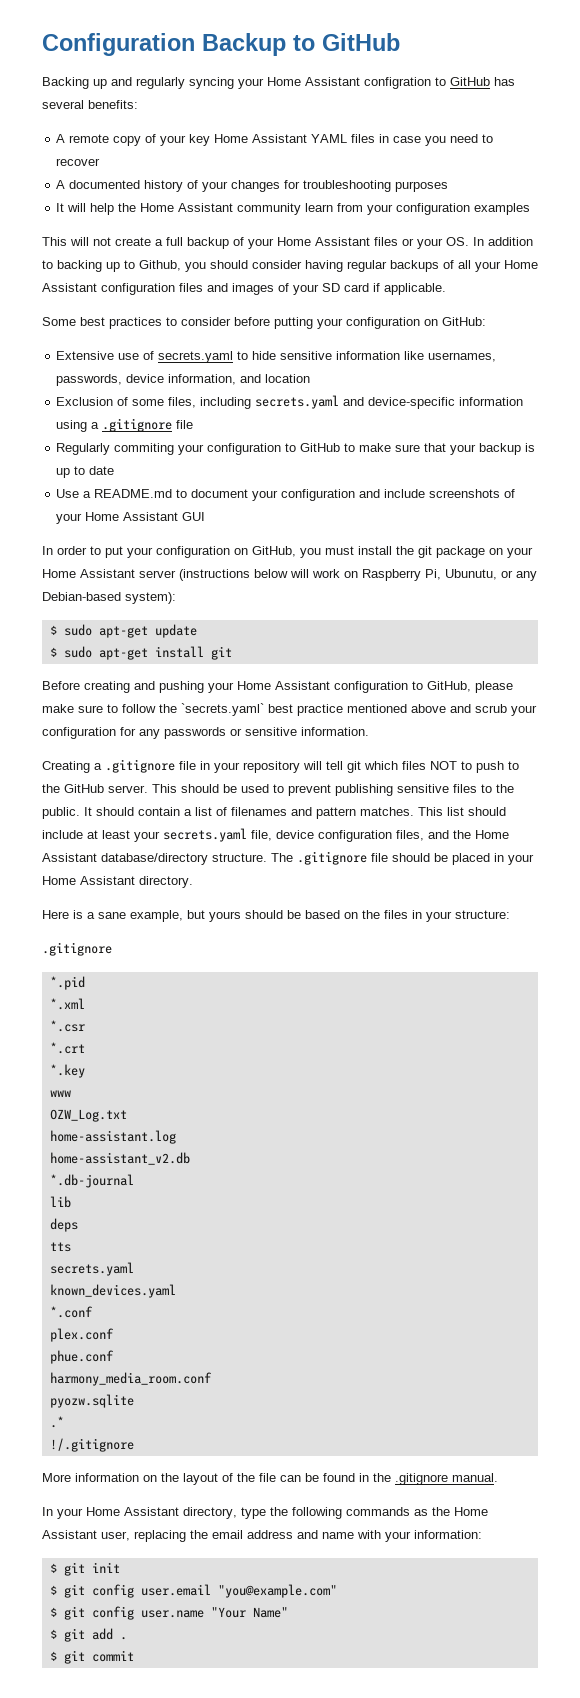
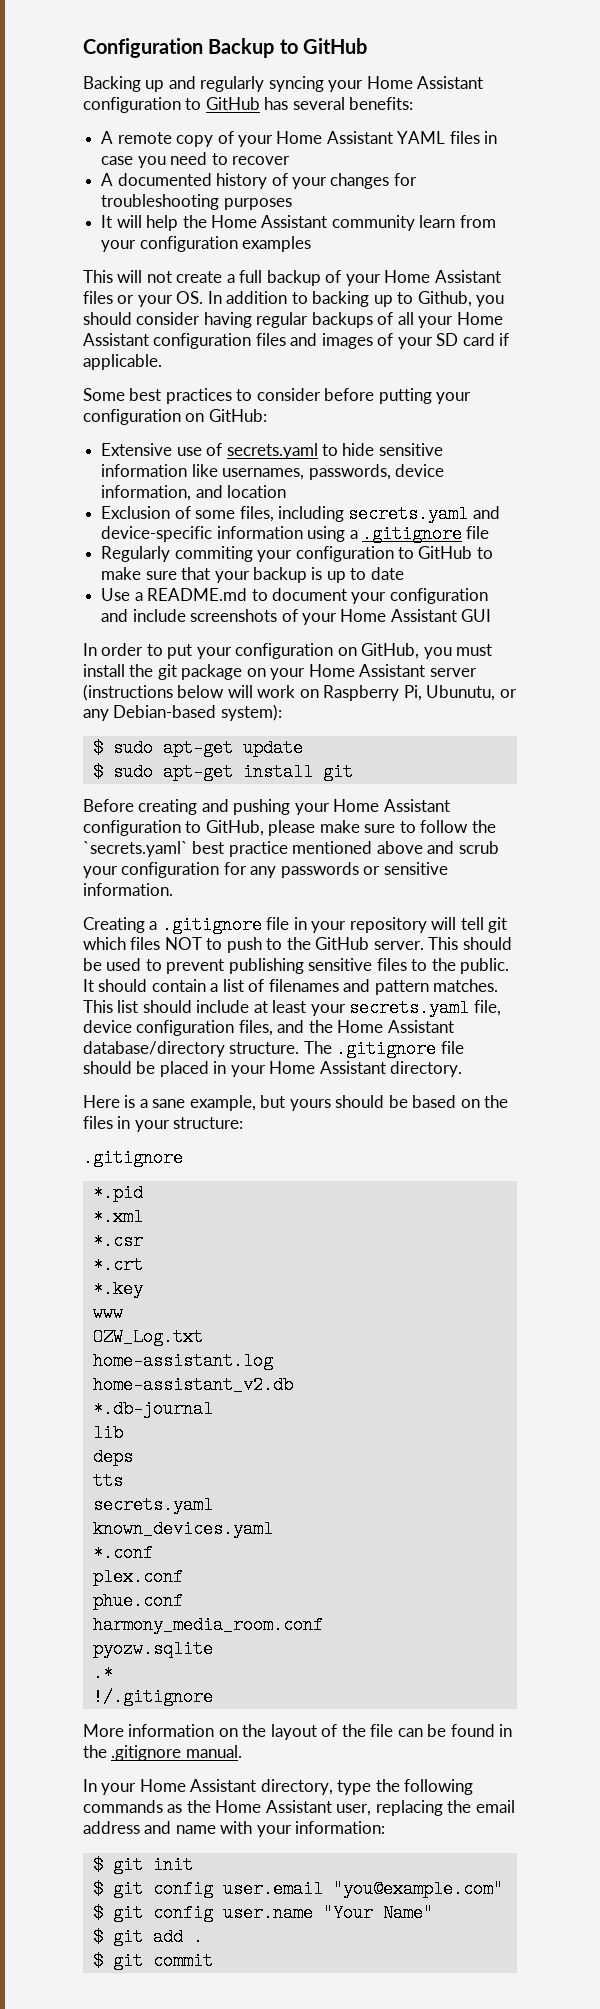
- Backing up and regularly syncing your Home Assistant configration to GitHub has several benefits:
+ Backing up and regularly syncing your Home Assistant configuration to GitHub has several benefits:
- A remote copy of your key Home Assistant YAML files in case you need to recover
+ A remote copy of your Home Assistant YAML files in case you need to recover

